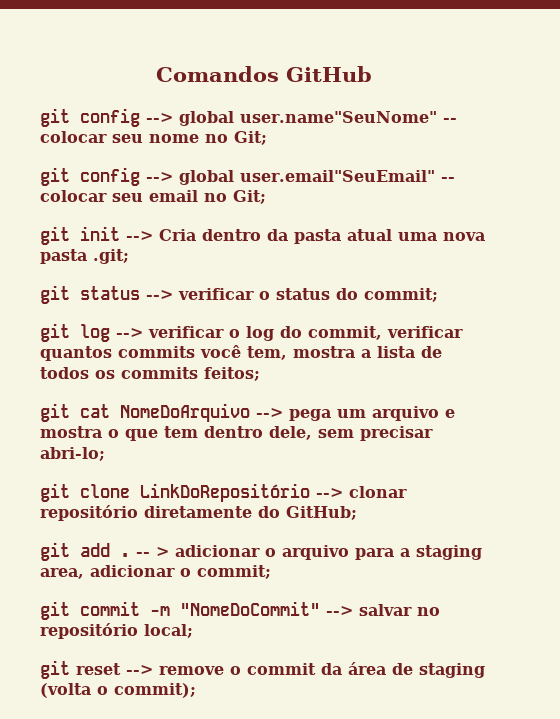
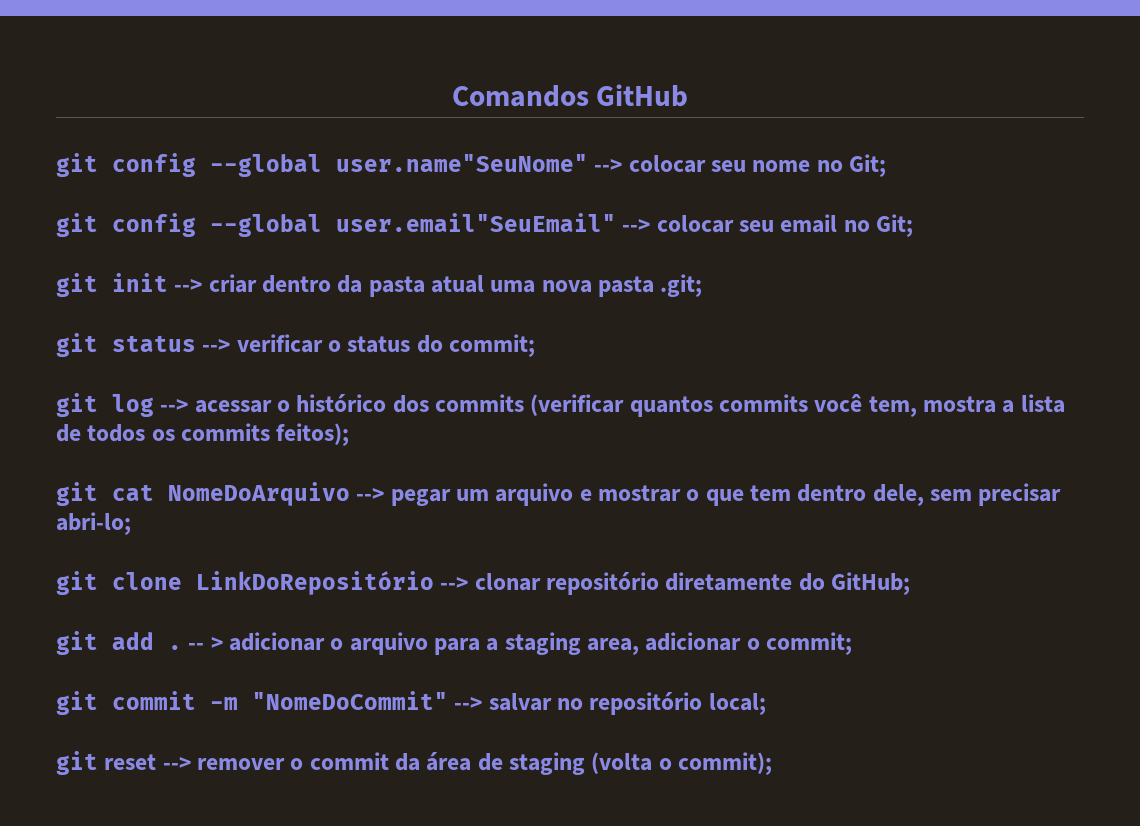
- git config --> global user.name"SeuNome" -- colocar seu nome no Git;
+ git config --global user.name"SeuNome" --> colocar seu nome no Git;
- git config --> global user.email"SeuEmail" -- colocar seu email no Git;
+ git config --global user.email"SeuEmail" --> colocar seu email no Git;
- git init --> Cria dentro da pasta atual uma nova pasta .git;
+ git init --> criar dentro da pasta atual uma nova pasta .git;
- git log --> verificar o log do commit, verificar quantos commits você tem, mostra a lista de todos os commits feitos;
+ git log --> acessar o histórico dos commits (verificar quantos commits você tem, mostra a lista de todos os commits feitos);
- git cat NomeDoArquivo --> pega um arquivo e mostra o que tem dentro dele, sem precisar abri-lo;
+ git cat NomeDoArquivo --> pegar um arquivo e mostrar o que tem dentro dele, sem precisar abri-lo;
- git reset --> remove o commit da área de staging (volta o commit);
+ git reset --> remover o commit da área de staging (volta o commit);

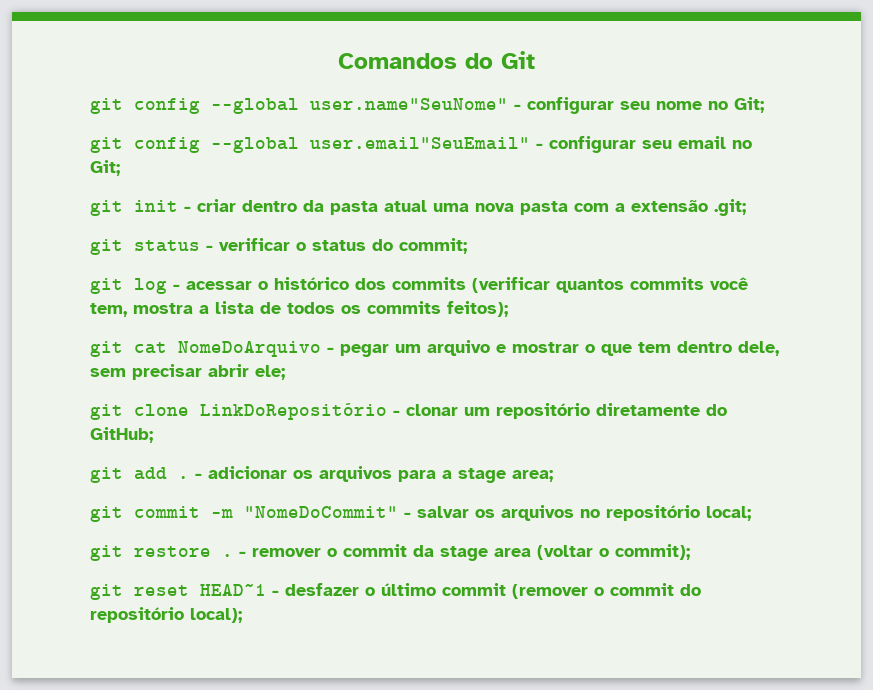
- Comandos GitHub
+ Comandos do Git
- git config --global user.name"SeuNome" --> colocar seu nome no Git;
+ git config --global user.name"SeuNome" - configurar seu nome no Git;
- git config --global user.email"SeuEmail" --> colocar seu email no Git;
+ git config --global user.email"SeuEmail" - configurar seu email no Git;
- git init --> criar dentro da pasta atual uma nova pasta .git;
+ git init - criar dentro da pasta atual uma nova pasta com a extensão .git;
- git status --> verificar o status do commit;
+ git status - verificar o status do commit;
- git log --> acessar o histórico dos commits (verificar quantos commits você tem, mostra a lista de todos os commits feitos);
+ git log - acessar o histórico dos commits (verificar quantos commits você tem, mostra a lista de todos os commits feitos);
- git cat NomeDoArquivo --> pegar um arquivo e mostrar o que tem dentro dele, sem precisar abri-lo;
+ git cat NomeDoArquivo - pegar um arquivo e mostrar o que tem dentro dele, sem precisar abrir ele;
- git clone LinkDoRepositório --> clonar repositório diretamente do GitHub;
+ git clone LinkDoRepositório - clonar um repositório diretamente do GitHub;
- -- > adicionar o arquivo para a staging area, adicionar o commit;
+ - adicionar os arquivos para a stage area;
- git commit -m "NomeDoCommit" --> salvar no repositório local;
+ git commit -m "NomeDoCommit" - salvar os arquivos no repositório local;
- git reset --> remover o commit da área de staging (volta o commit);
+ git restore . - remover o commit da stage area (voltar o commit);
+ git reset HEAD~1 - desfazer o último commit (remover o commit do repositório local);

